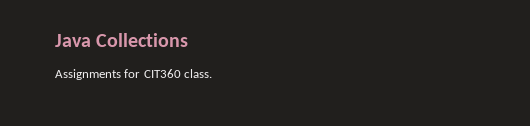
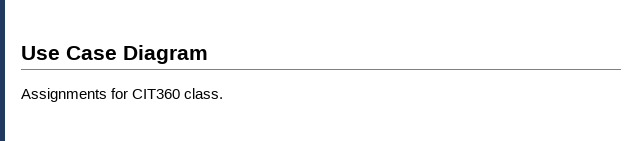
- Java Collections
+ Use Case Diagram

